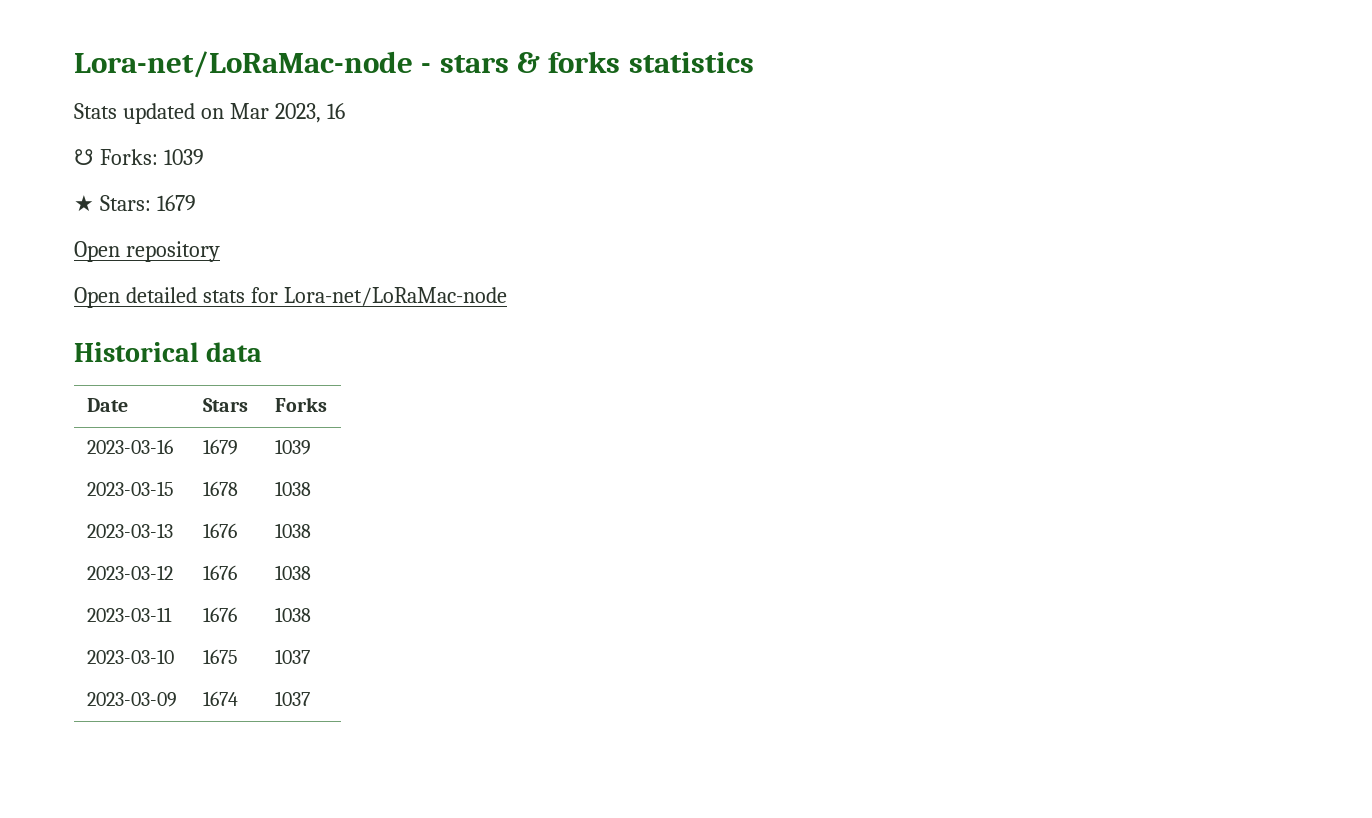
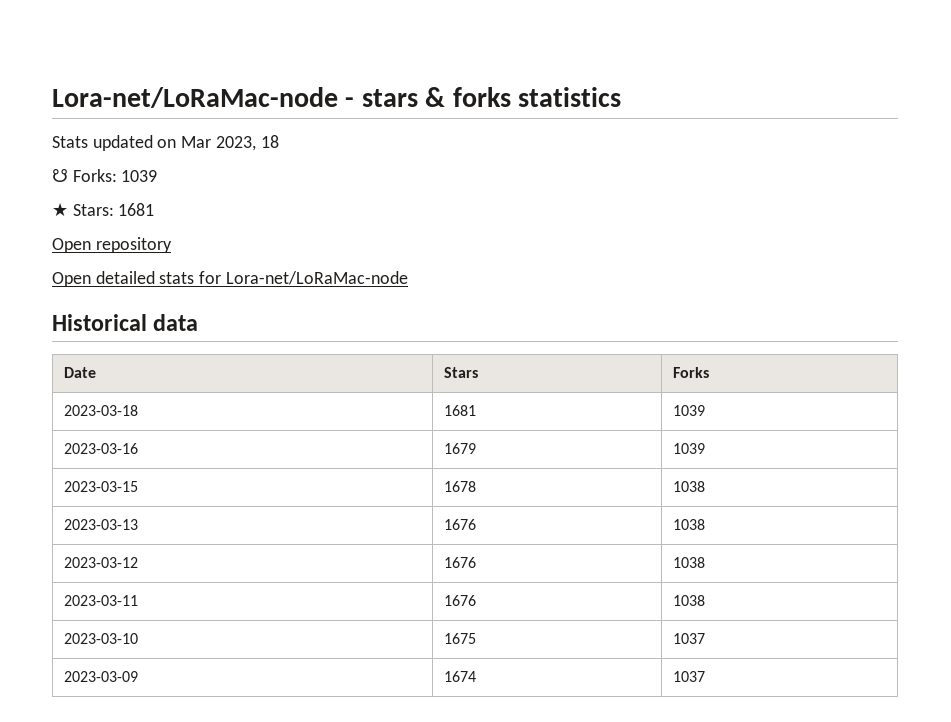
- Stats updated on Mar 2023, 16
+ Stats updated on Mar 2023, 18
- ★ Stars: 1679
+ ★ Stars: 1681
+ 2023-03-18 | 1681 | 1039

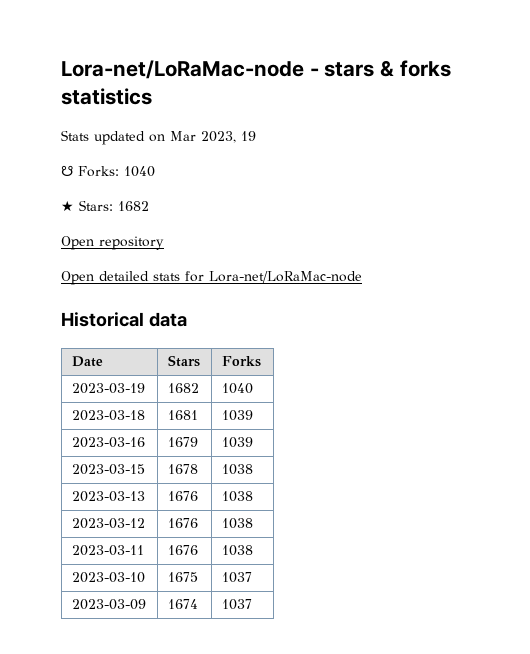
- Stats updated on Mar 2023, 18
+ Stats updated on Mar 2023, 19
- ☋ Forks: 1039
+ ☋ Forks: 1040
- ★ Stars: 1681
+ ★ Stars: 1682
+ 2023-03-19 | 1682 | 1040

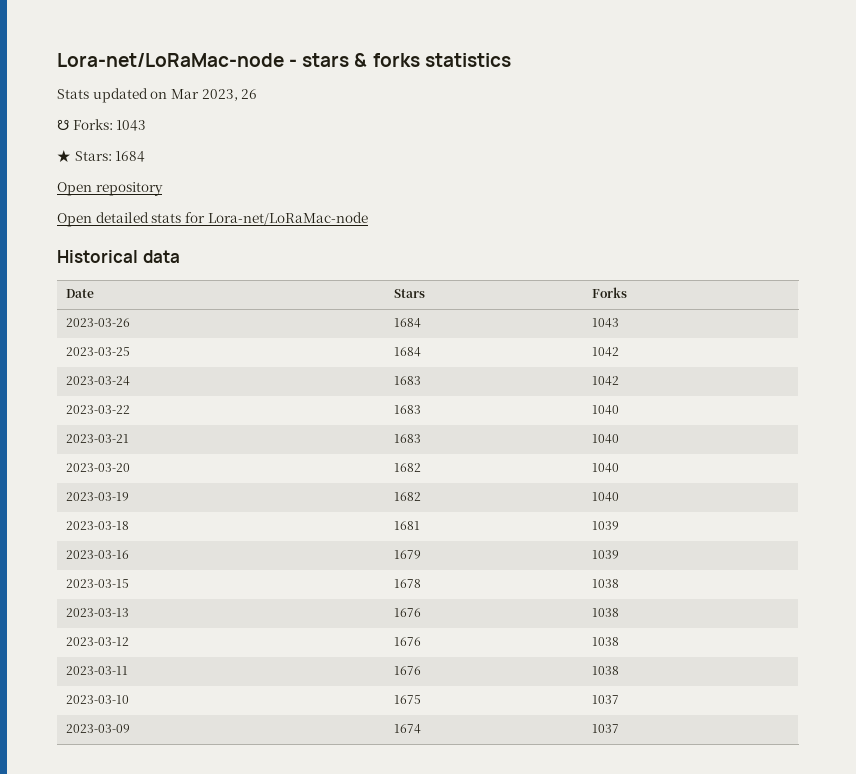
- Stats updated on Mar 2023, 19
+ Stats updated on Mar 2023, 26
- ☋ Forks: 1040
+ ☋ Forks: 1043
- ★ Stars: 1682
+ ★ Stars: 1684
+ 2023-03-26 | 1684 | 1043
+ 2023-03-25 | 1684 | 1042
+ 2023-03-24 | 1683 | 1042
+ 2023-03-22 | 1683 | 1040
+ 2023-03-21 | 1683 | 1040
+ 2023-03-20 | 1682 | 1040

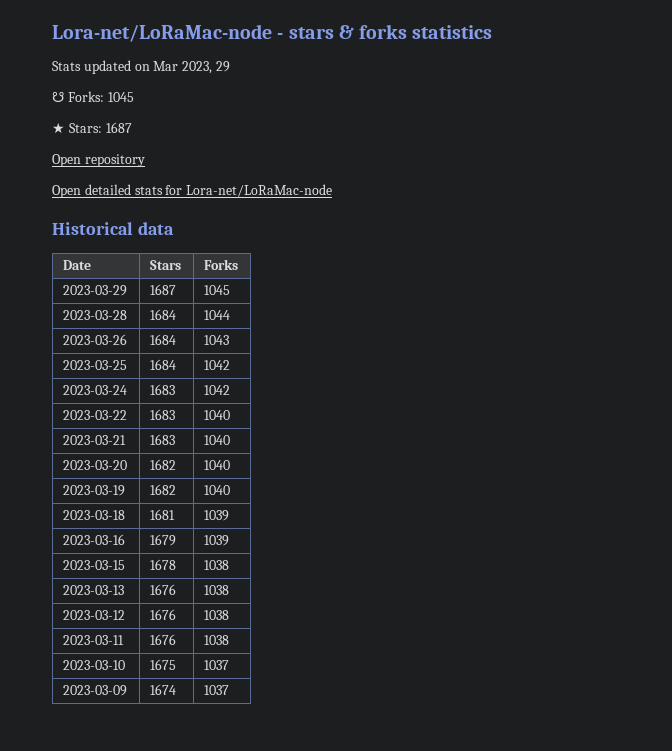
- Stats updated on Mar 2023, 26
+ Stats updated on Mar 2023, 29
- ☋ Forks: 1043
+ ☋ Forks: 1045
- ★ Stars: 1684
+ ★ Stars: 1687
+ 2023-03-29 | 1687 | 1045
+ 2023-03-28 | 1684 | 1044

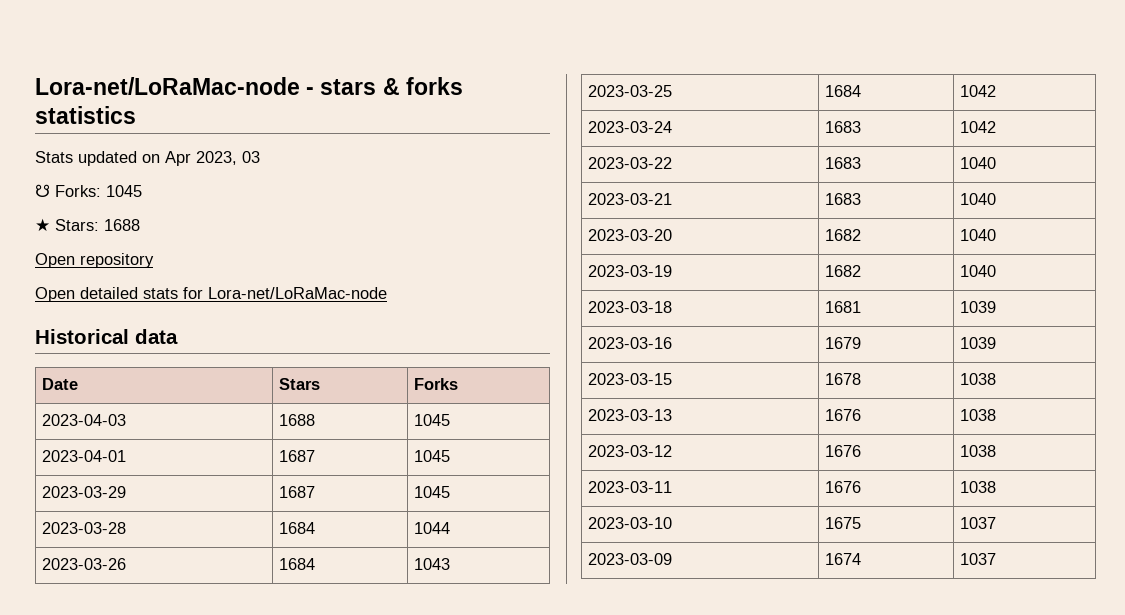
- Stats updated on Mar 2023, 29
+ Stats updated on Apr 2023, 03
- ★ Stars: 1687
+ ★ Stars: 1688
+ 2023-04-03 | 1688 | 1045
+ 2023-04-01 | 1687 | 1045

